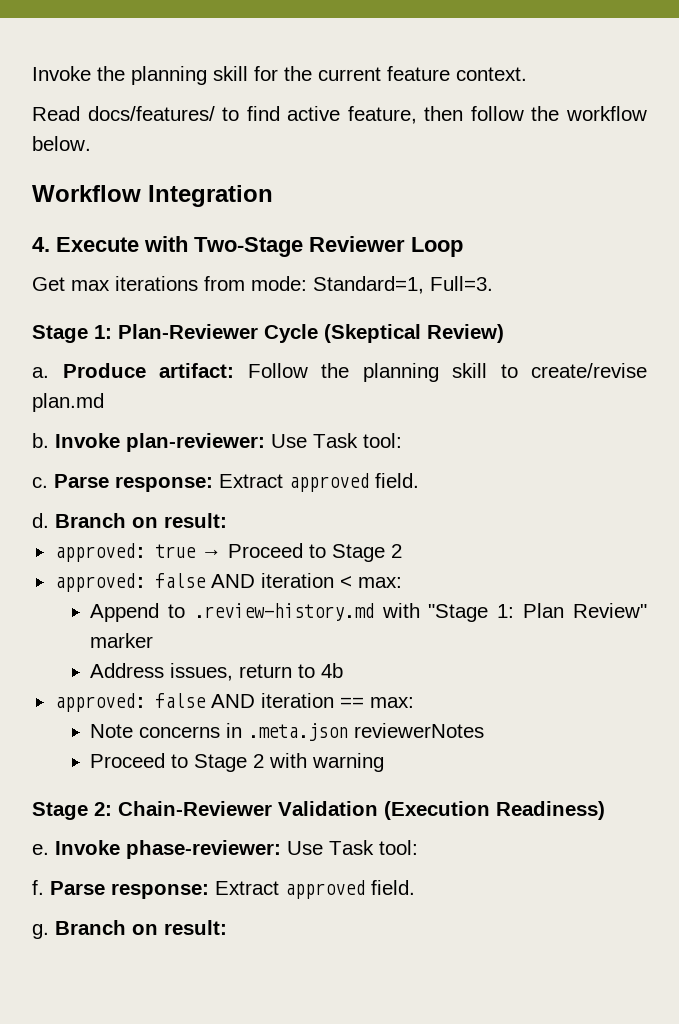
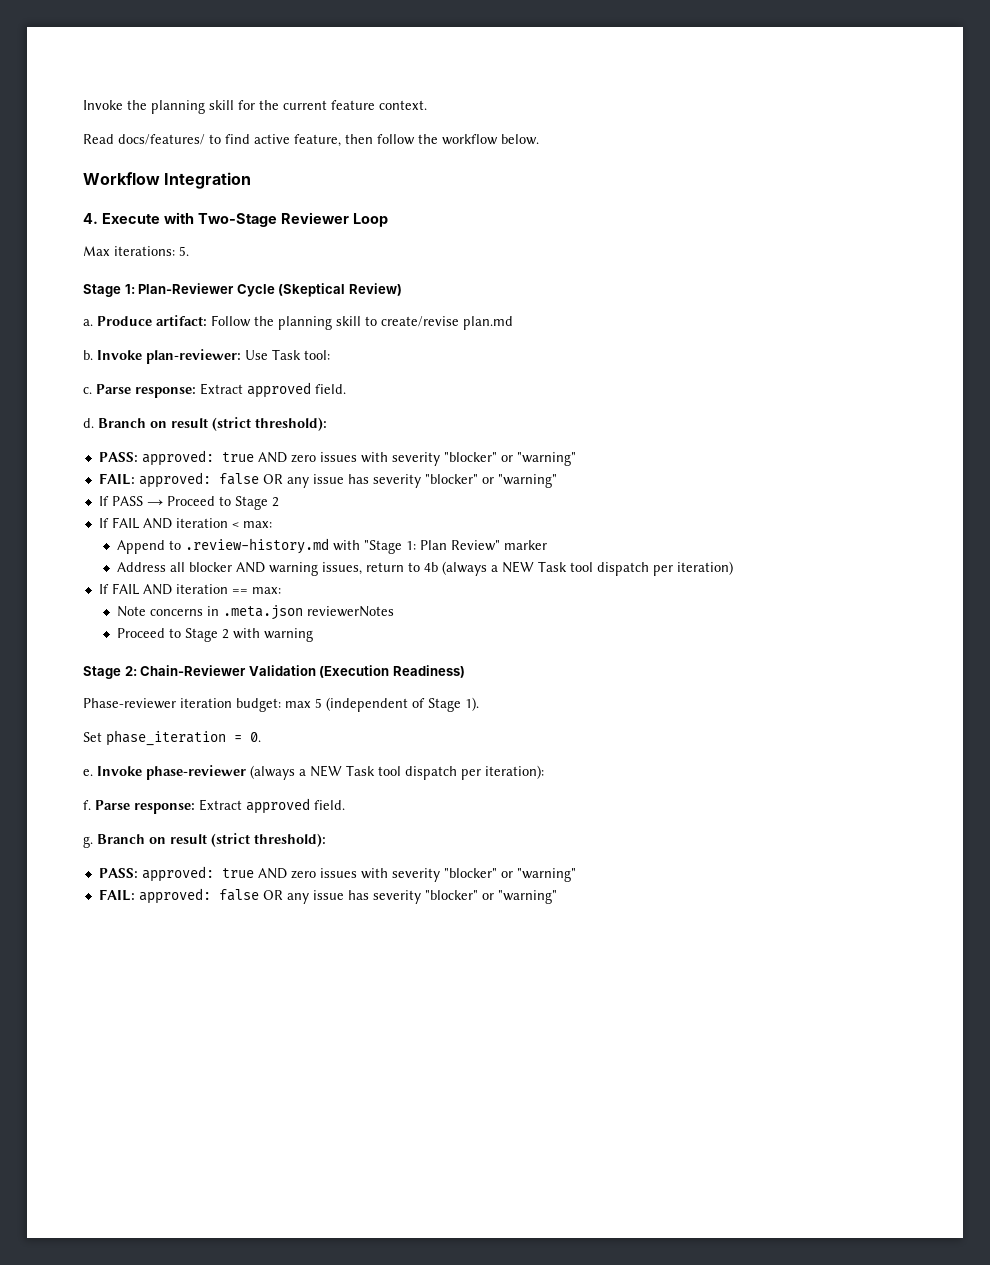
- Get max iterations from mode: Standard=1, Full=3.
+ Max iterations: 5.
- d. Branch on result:
- approved: true → Proceed to Stage 2
+ d. Branch on result (strict threshold):
+ PASS: approved: true AND zero issues with severity "blocker" or "warning"
+ FAIL: approved: false OR any issue has severity "blocker" or "warning"
+ If PASS → Proceed to Stage 2
- approved: false AND iteration < max:
+ If FAIL AND iteration < max:
- Address issues, return to 4b
- approved: false AND iteration == max:
+ Address all blocker AND warning issues, return to 4b (always a NEW Task tool dispatch per iteration)
+ If FAIL AND iteration == max:
- e. Invoke phase-reviewer: Use Task tool:
+ Phase-reviewer iteration budget: max 5 (independent of Stage 1).
+ Set phase_iteration = 0.
+ e. Invoke phase-reviewer (always a NEW Task tool dispatch per iteration):
- g. Branch on result:
+ g. Branch on result (strict threshold):
+ PASS: approved: true AND zero issues with severity "blocker" or "warning"
+ FAIL: approved: false OR any issue has severity "blocker" or "warning"

